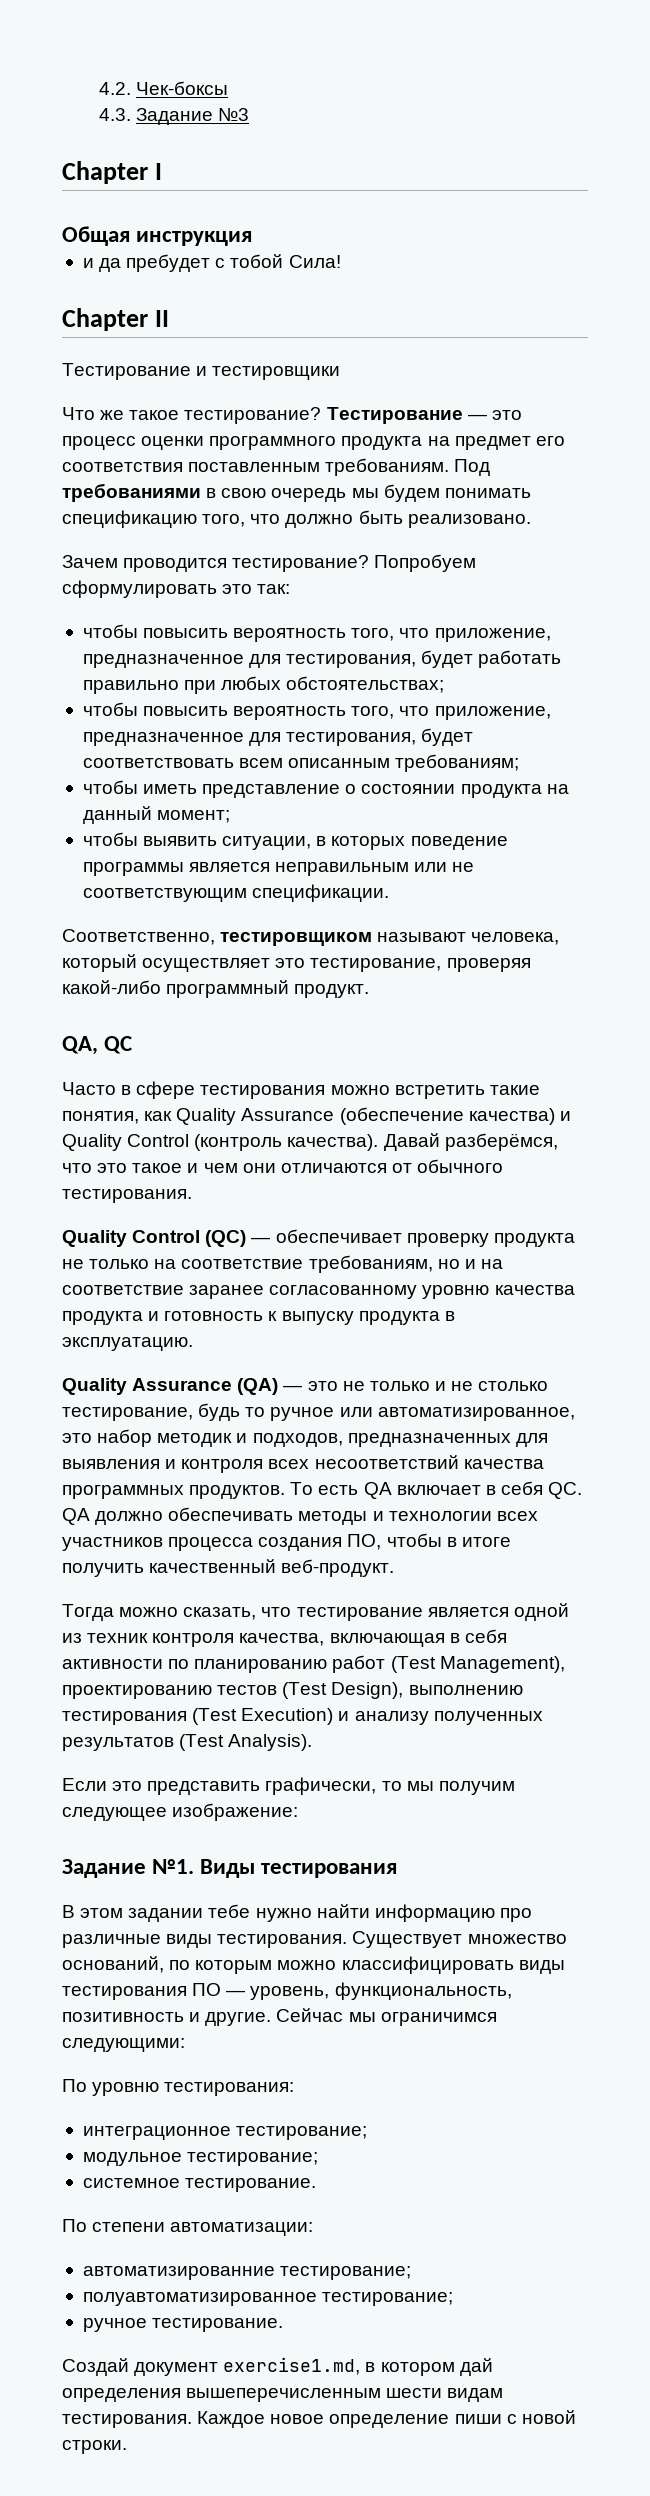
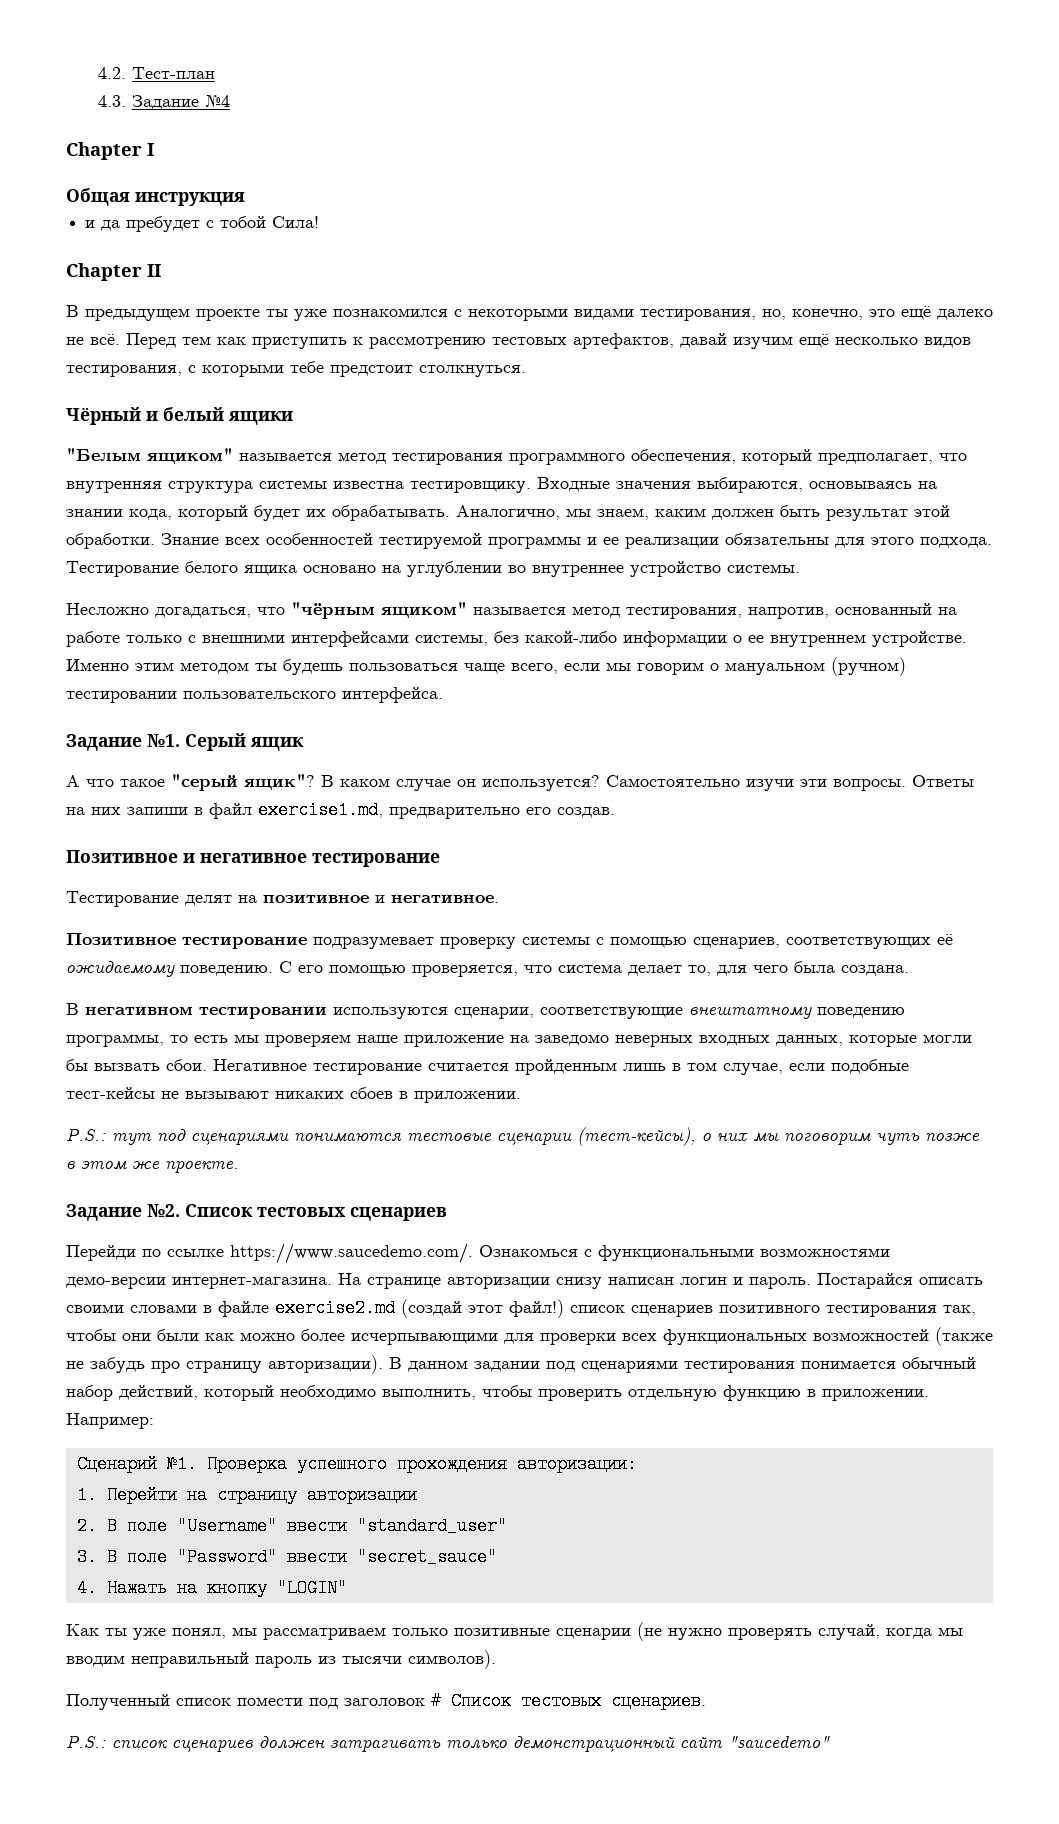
- 4.2. Чек-боксы
+ 4.2. Тест-план
- 4.3. Задание №3
+ 4.3. Задание №4
- Тестирование и тестировщики
- Что же такое тестирование? Тестирование — это процесс оценки программного продукта на предмет его соответствия поставленным требованиям. Под требованиями в свою очередь мы будем понимать спецификацию того, что должно быть реализовано.
- Зачем проводится тестирование? Попробуем сформулировать это так:
- чтобы повысить вероятность того, что приложение, предназначенное для тестирования, будет работать правильно при любых обстоятельствах;
- чтобы повысить вероятность того, что приложение, предназначенное для тестирования, будет соответствовать всем описанным требованиям;
- чтобы иметь представление о состоянии продукта на данный момент;
- чтобы выявить ситуации, в которых поведение программы является неправильным или не соответствующим спецификации.
- Соответственно, тестировщиком называют человека, который осуществляет это тестирование, проверяя какой-либо программный продукт.
- QA, QC
- Часто в сфере тестирования можно встретить такие понятия, как Quality Assurance (обеспечение качества) и Quality Control (контроль качества). Давай разберёмся, что это такое и чем они отличаются от обычного тестирования.
- Quality Control (QC) — обеспечивает проверку продукта не только на соответствие требованиям, но и на соответствие заранее согласованному уровню качества продукта и готовность к выпуску продукта в эксплуатацию.
- Quality Assurance (QA) — это не только и не столько тестирование, будь то ручное или автоматизированное, это набор методик и подходов, предназначенных для выявления и контроля всех несоответствий качества программных продуктов. То есть QA включает в себя QC. QA должно обеспечивать методы и технологии всех участников процесса создания ПО, чтобы в итоге получить качественный веб-продукт.
- Тогда можно сказать, что тестирование является одной из техник контроля качества, включающая в себя активности по планированию работ (Test Management), проектированию тестов (Test Design), выполнению тестирования (Test Execution) и анализу полученных результатов (Test Analysis).
- Если это представить графически, то мы получим следующее изображение:
- Задание №1. Виды тестирования
- В этом задании тебе нужно найти информацию про различные виды тестирования. Существует множество оснований, по которым можно классифицировать виды тестирования ПО — уровень, функциональность, позитивность и другие. Сейчас мы ограничимся следующими:
- По уровню тестирования:
- интеграционное тестирование;
- модульное тестирование;
- системное тестирование.
- По степени автоматизации:
- автоматизированние тестирование;
- полуавтоматизированное тестирование;
- ручное тестирование.
- Создай документ exercise1.md, в котором дай определения вышеперечисленным шести видам тестирования. Каждое новое определение пиши с новой строки.
+ В предыдущем проекте ты уже познакомился с некоторыми видами тестирования, но, конечно, это ещё далеко не всё. Перед тем как приступить к рассмотрению тестовых артефактов, давай изучим ещё несколько видов тестирования, с которыми тебе предстоит столкнуться.
+ Чёрный и белый ящики
+ "Белым ящиком" называется метод тестирования программного обеспечения, который предполагает, что внутренняя структура системы известна тестировщику. Входные значения выбираются, основываясь на знании кода, который будет их обрабатывать. Аналогично, мы знаем, каким должен быть результат этой обработки. Знание всех особенностей тестируемой программы и ее реализации обязательны для этого подхода. Тестирование белого ящика основано на углублении во внутреннее устройство системы.
+ Несложно догадаться, что "чёрным ящиком" называется метод тестирования, напротив, основанный на работе только с внешними интерфейсами системы, без какой-либо информации о ее внутреннем устройстве. Именно этим методом ты будешь пользоваться чаще всего, если мы говорим о мануальном (ручном) тестировании пользовательского интерфейса.
+ Задание №1. Серый ящик
+ А что такое "серый ящик"? В каком случае он используется? Самостоятельно изучи эти вопросы. Ответы на них запиши в файл exercise1.md, предварительно его создав.
+ Позитивное и негативное тестирование
+ Тестирование делят на позитивное и негативное.
+ Позитивное тестирование подразумевает проверку системы с помощью сценариев, соответствующих её ожидаемому поведению. С его помощью проверяется, что система делает то, для чего была создана.
+ В негативном тестировании используются сценарии, соответствующие внештатному поведению программы, то есть мы проверяем наше приложение на заведомо неверных входных данных, которые могли бы вызвать сбои. Негативное тестирование считается пройденным лишь в том случае, если подобные тест-кейсы не вызывают никаких сбоев в приложении.
+ P.S.: тут под сценариями понимаются тестовые сценарии (тест-кейсы), о них мы поговорим чуть позже в этом же проекте.
+ Задание №2. Список тестовых сценариев
+ Перейди по ссылке https://www.saucedemo.com/. Ознакомься с функциональными возможностями демо-версии интернет-магазина. На странице авторизации снизу написан логин и пароль. Постарайся описать своими словами в файле exercise2.md (создай этот файл!) список сценариев позитивного тестирования так, чтобы они были как можно более исчерпывающими для проверки всех функциональных возможностей (также не забудь про страницу авторизации). В данном задании под сценариями тестирования понимается обычный набор действий, который необходимо выполнить, чтобы проверить отдельную функцию в приложении. Например:
+ Сценарий №1. Проверка успешного прохождения авторизации:
+ 1. Перейти на страницу авторизации
+ 2. В поле "Username" ввести "standard_user"
+ 3. В поле "Password" ввести "secret_sauce"
+ 4. Нажать на кнопку "LOGIN"
+ Как ты уже понял, мы рассматриваем только позитивные сценарии (не нужно проверять случай, когда мы вводим неправильный пароль из тысячи символов).
+ Полученный список помести под заголовок # Список тестовых сценариев.
+ P.S.: список сценариев должен затрагивать только демонстрационный сайт "saucedemo"

